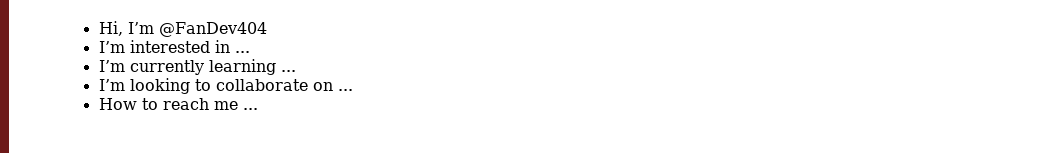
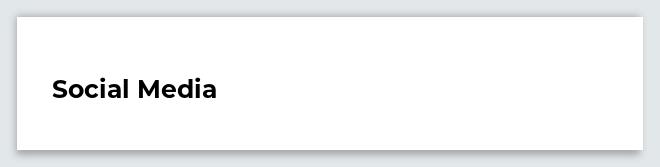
- Hi, I’m @FanDev404
- I’m interested in ...
- I’m currently learning ...
- I’m looking to collaborate on ...
- How to reach me ...
+ Social Media

